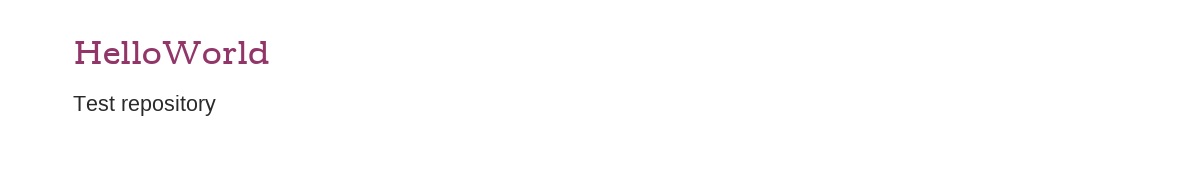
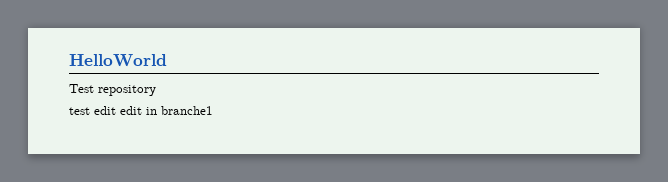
+ test edit edit in branche1

